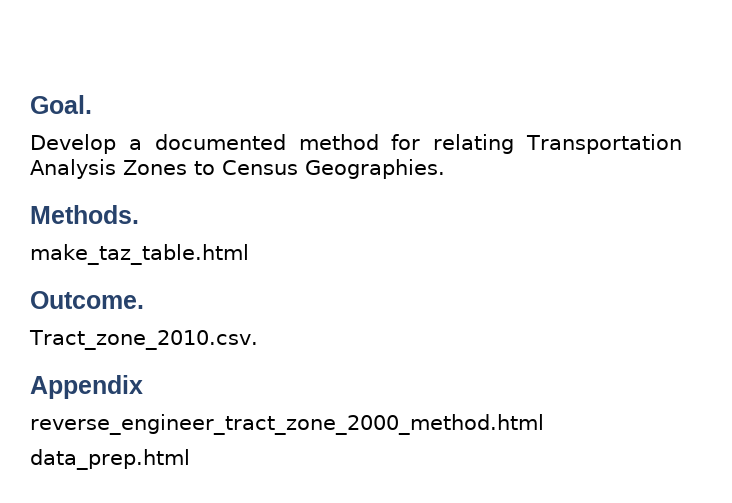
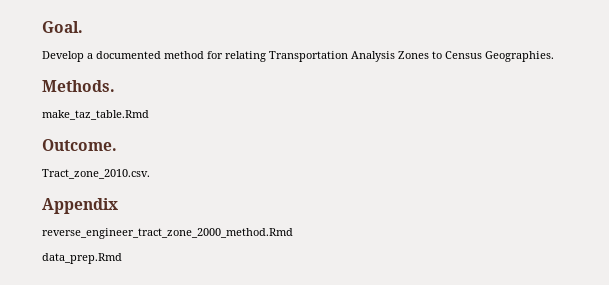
- make_taz_table.html
+ make_taz_table.Rmd
- reverse_engineer_tract_zone_2000_method.html
- data_prep.html
+ reverse_engineer_tract_zone_2000_method.Rmd
+ data_prep.Rmd

